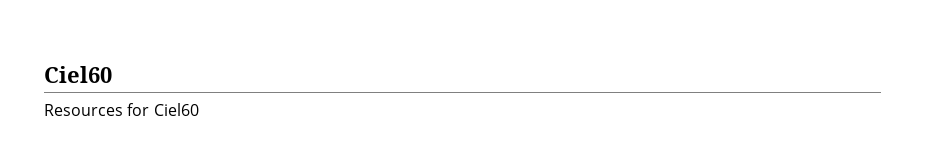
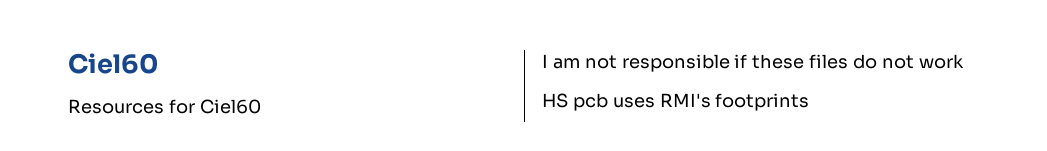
+ I am not responsible if these files do not work
+ HS pcb uses RMI's footprints

